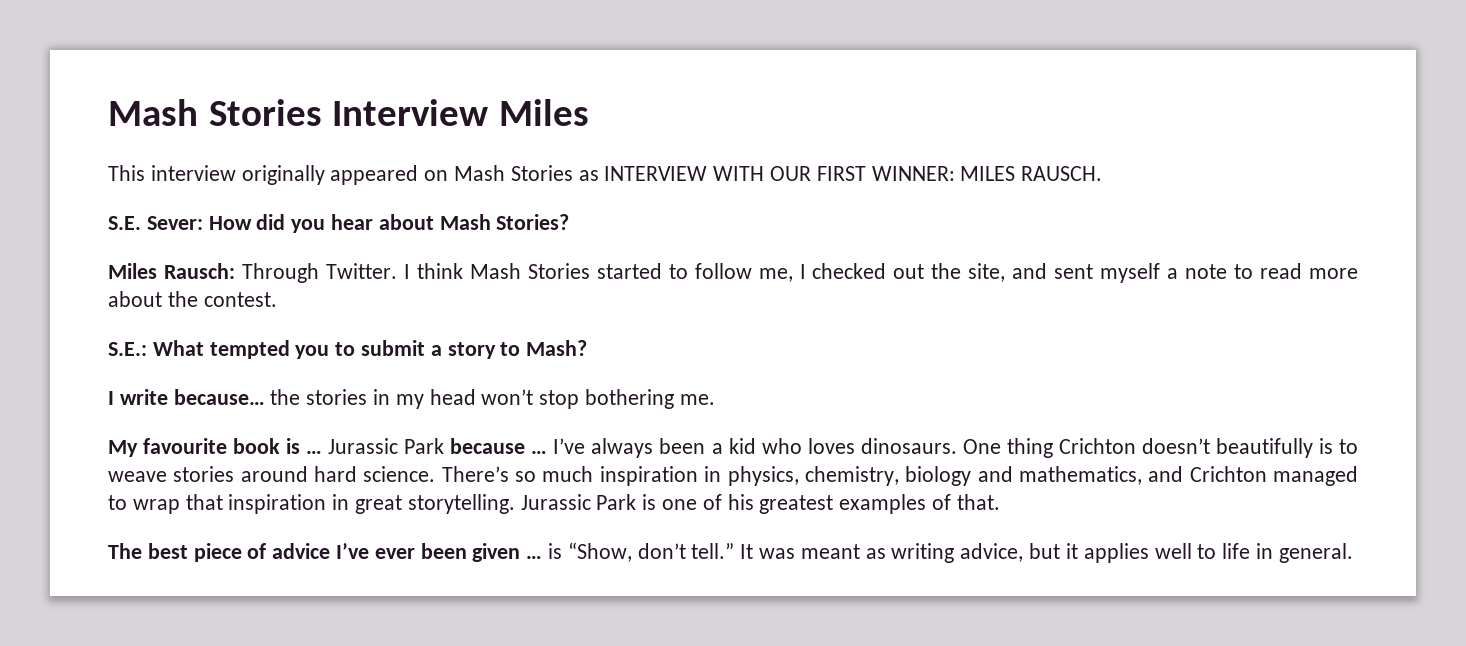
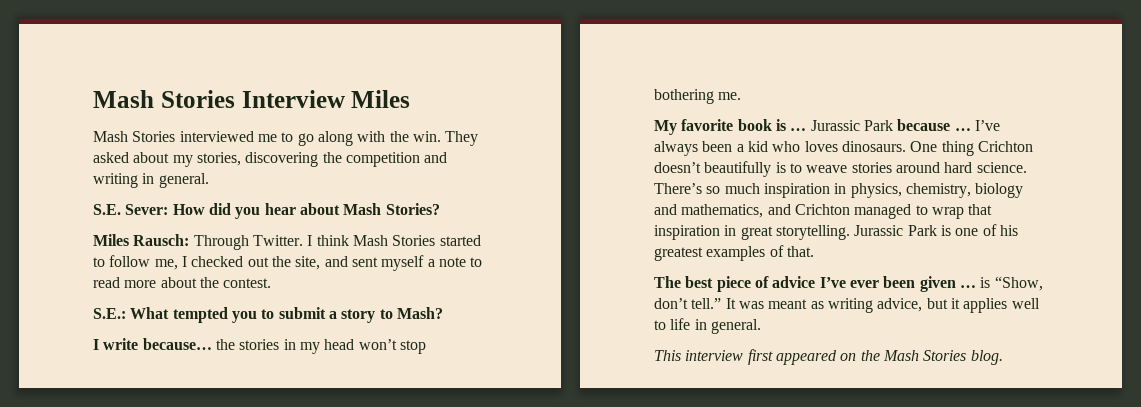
- This interview originally appeared on Mash Stories as INTERVIEW WITH OUR FIRST WINNER: MILES RAUSCH.
+ Mash Stories interviewed me to go along with the win. They asked about my stories, discovering the competition and writing in general.
- My favourite book is …
+ My favorite book is …
+ This interview first appeared on the Mash Stories blog.

